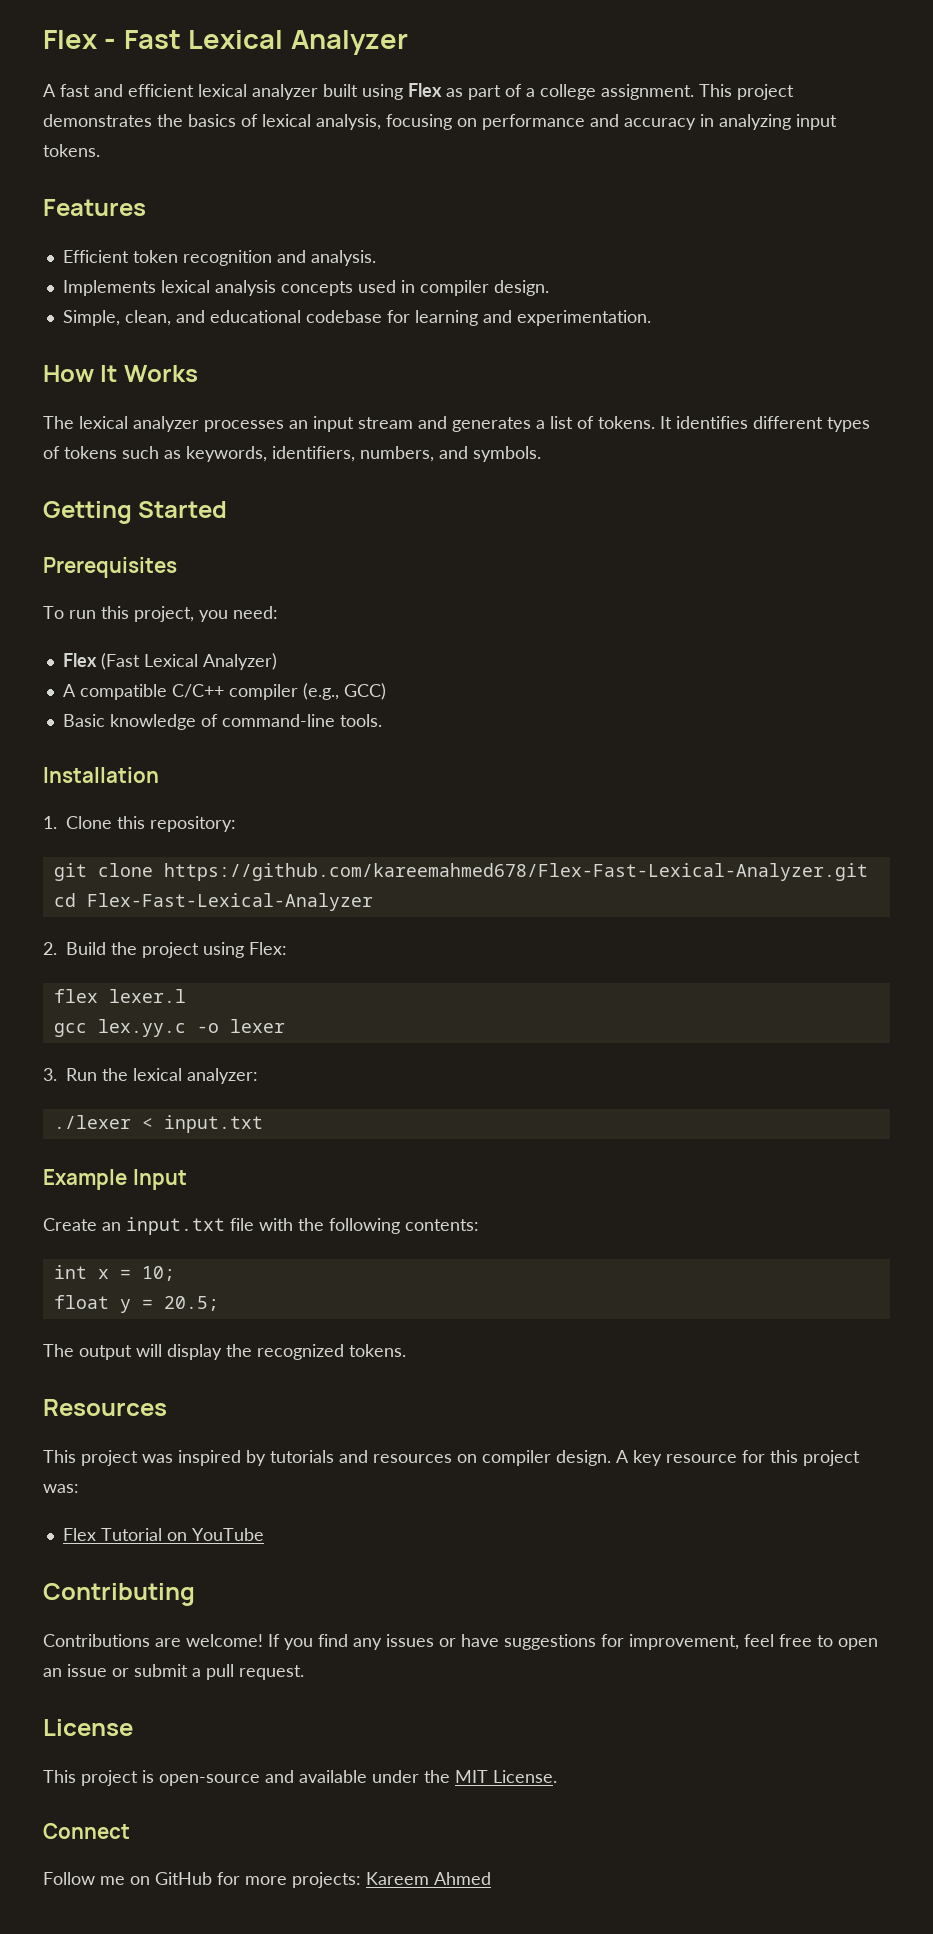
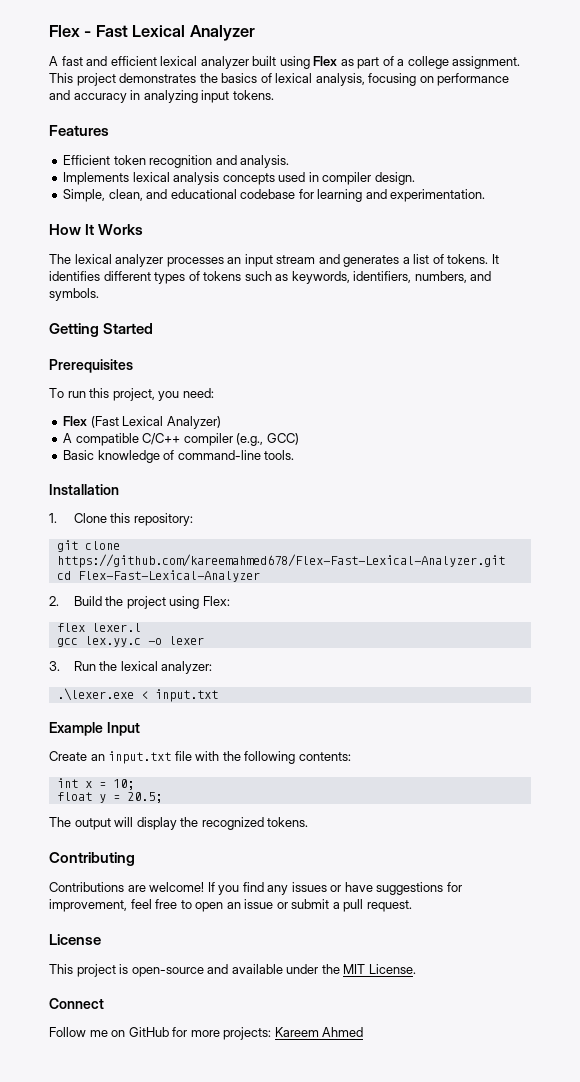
- ./lexer < input.txt
+ .\lexer.exe < input.txt
- Resources
- This project was inspired by tutorials and resources on compiler design. A key resource for this project was:
- Flex Tutorial on YouTube

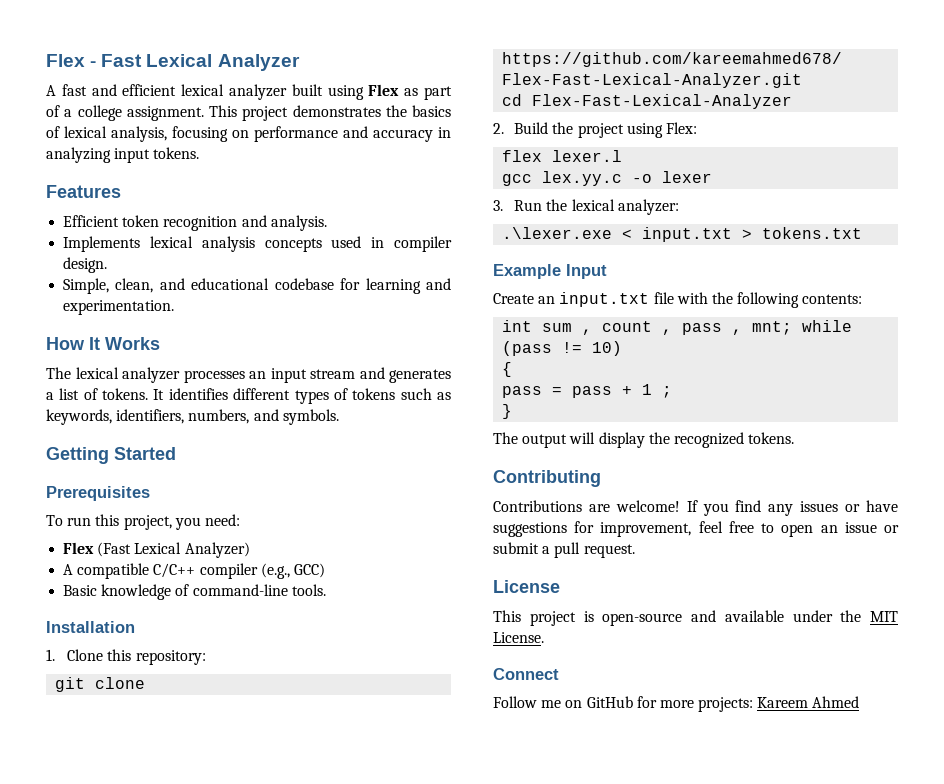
- .\lexer.exe < input.txt
+ .\lexer.exe < input.txt > tokens.txt
- int x = 10;
- float y = 20.5;
+ int sum , count , pass , mnt; while (pass != 10)
+ {
+ pass = pass + 1 ;
+ }

